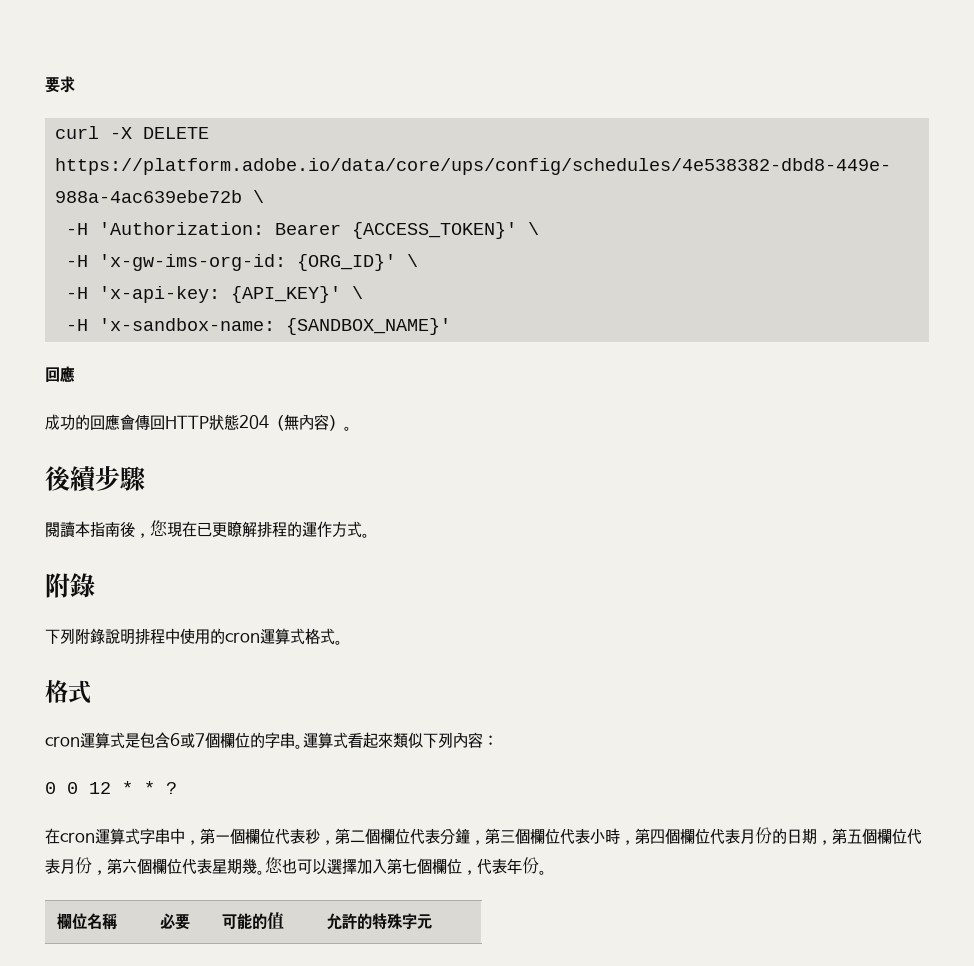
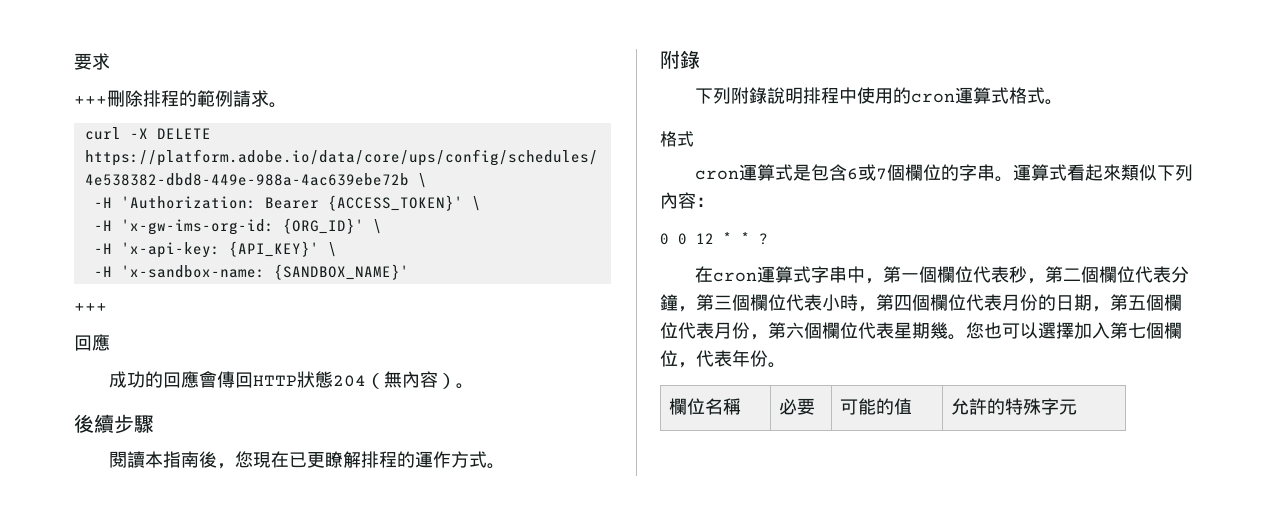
+ +++刪除排程的範例請求。
  -H 'x-sandbox-name: {SANDBOX_NAME}'
+ +++

